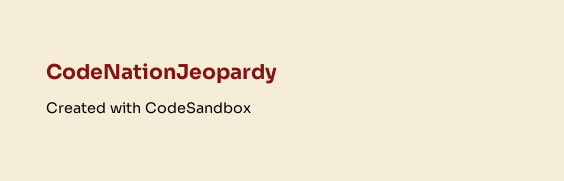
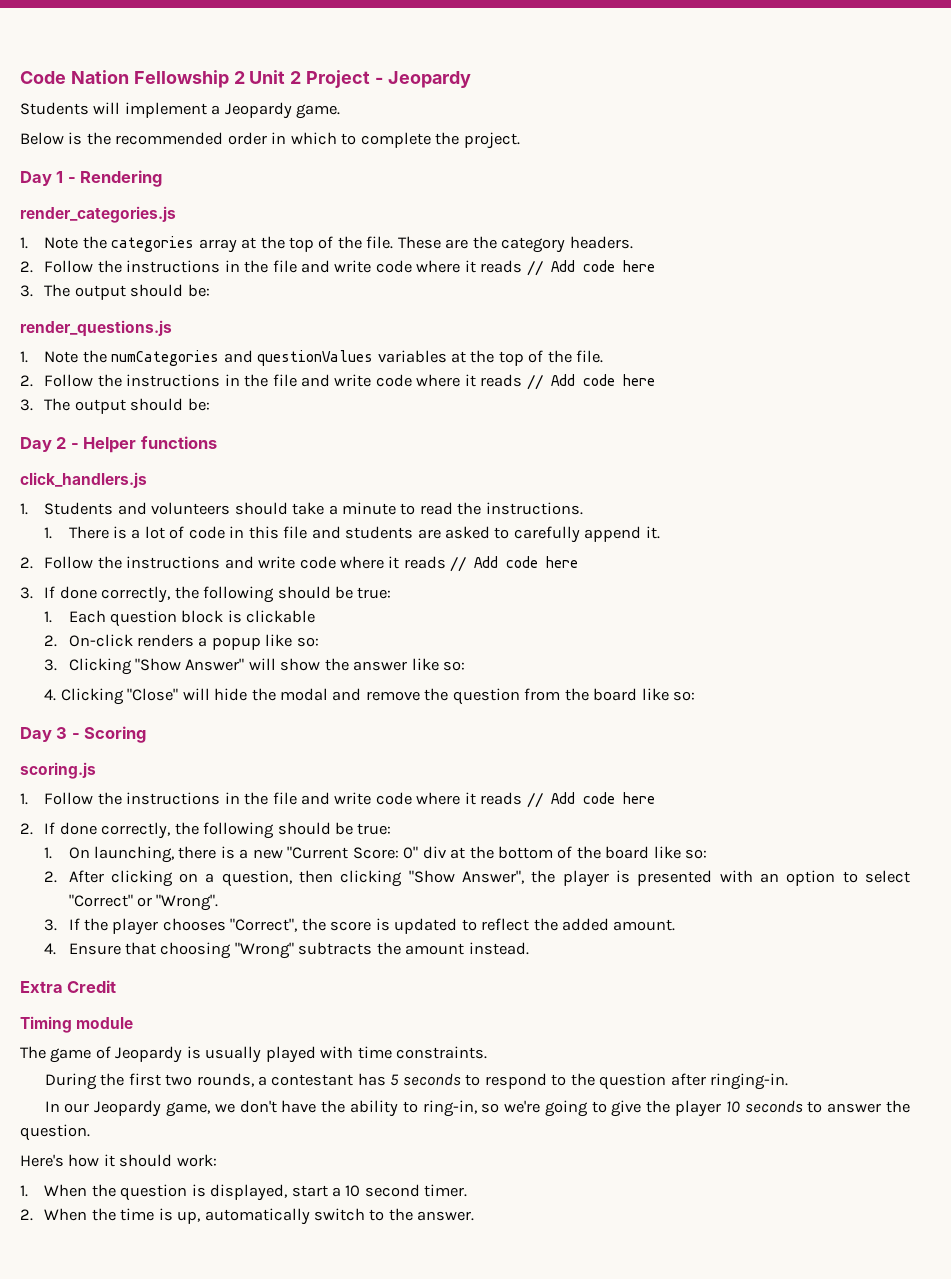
- CodeNationJeopardy
- Created with CodeSandbox
+ Code Nation Fellowship 2 Unit 2 Project - Jeopardy
+ Students will implement a Jeopardy game.
+ Below is the recommended order in which to complete the project.
+ Day 1 - Rendering
+ render_categories.js
+ 1. Note the categories array at the top of the file. These are the category headers.
+ 2. Follow the instructions in the file and write code where it reads // Add code here
+ 3. The output should be:
+ render_questions.js
+ 1. Note the numCategories and questionValues variables at the top of the file.
+ 2. Follow the instructions in the file and write code where it reads // Add code here
+ 3. The output should be:
+ Day 2 - Helper functions
+ click_handlers.js
+ 1. Students and volunteers should take a minute to read the instructions.
+ 1. There is a lot of code in this file and students are asked to carefully append it.
+ 2. Follow the instructions and write code where it reads // Add code here
+ 3. If done correctly, the following should be true:
+ 1. Each question block is clickable
+ 2. On-click renders a popup like so:
+ 3. Clicking "Show Answer" will show the answer like so:
+ 4. Clicking "Close" will hide the modal and remove the question from the board like so:
+ Day 3 - Scoring
+ scoring.js
+ 1. Follow the instructions in the file and write code where it reads // Add code here
+ 2. If done correctly, the following should be true:
+ 1. On launching, there is a new "Current Score: 0" div at the bottom of the board like so:
+ 2. After clicking on a question, then clicking "Show Answer", the player is presented with an option to select "Correct" or "Wrong".
+ 3. If the player chooses "Correct", the score is updated to reflect the added amount.
+ 4. Ensure that choosing "Wrong" subtracts the amount instead.
+ Extra Credit
+ Timing module
+ The game of Jeopardy is usually played with time constraints.
+ During the first two rounds, a contestant has 5 seconds to respond to the question after ringing-in.
+ In our Jeopardy game, we don't have the ability to ring-in, so we're going to give the player 10 seconds to answer the question.
+ Here's how it should work:
+ 1. When the question is displayed, start a 10 second timer.
+ 2. When the time is up, automatically switch to the answer.

